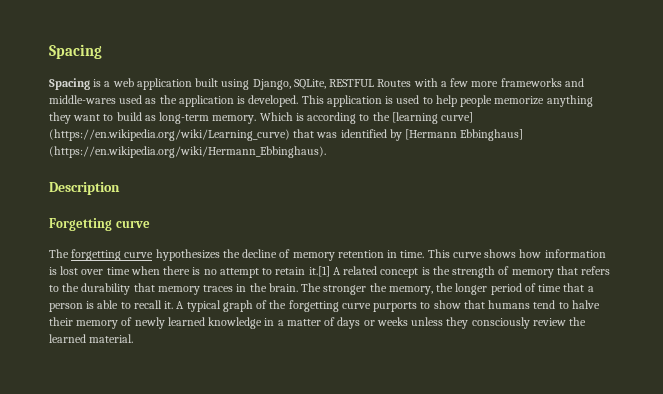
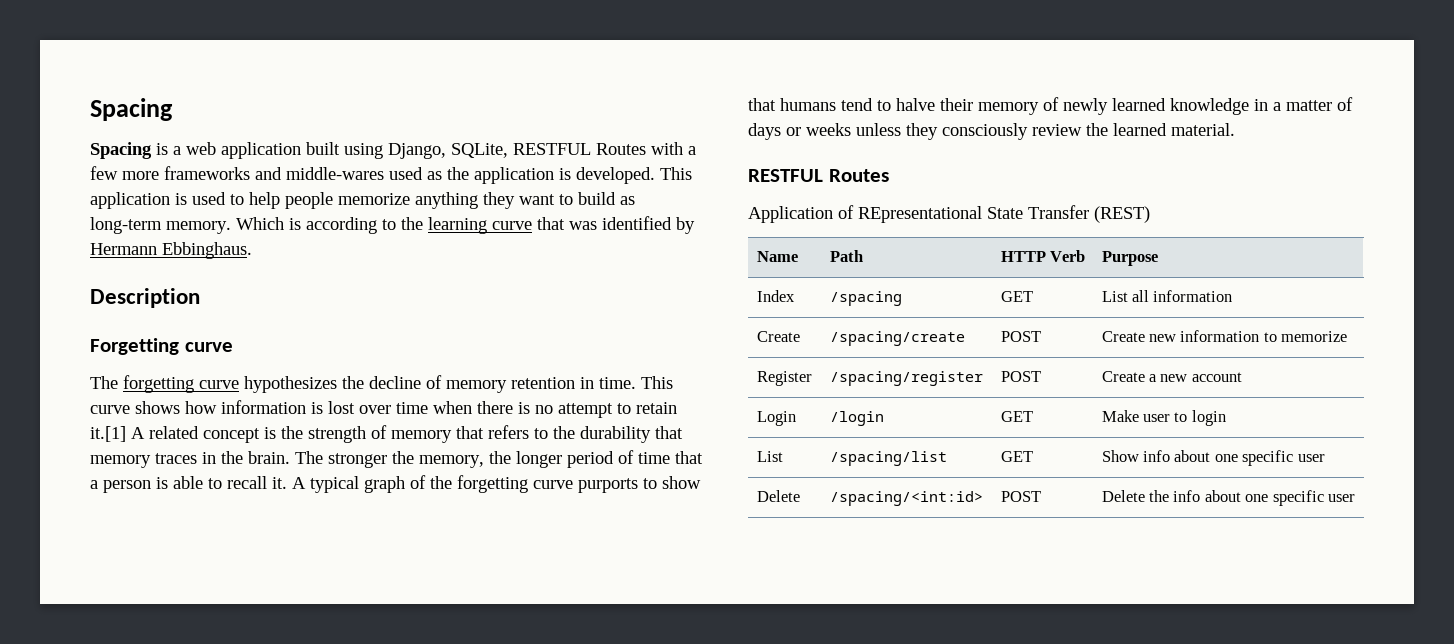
- Which is according to the [learning curve] (https://en.wikipedia.org/wiki/Learning_curve) that was identified by [Hermann Ebbinghaus] (https://en.wikipedia.org/wiki/Hermann_Ebbinghaus).
+ Which is according to the learning curve that was identified by Hermann Ebbinghaus.
  A typical graph of the forgetting curve purports to show that humans tend to halve their memory of newly learned knowledge in a matter of days or weeks unless they consciously review the learned material.
+ RESTFUL Routes
+ Application of REpresentational State Transfer (REST)
+ Name | Path | HTTP Verb | Purpose
+ Index | /spacing | GET | List all information
+ Create | /spacing/create | POST | Create new information to memorize
+ Register | /spacing/register | POST | Create a new account
+ Login | /login | GET | Make user to login
+ List | /spacing/list | GET | Show info about one specific user
+ Delete | /spacing/<int:id> | POST | Delete the info about one specific user

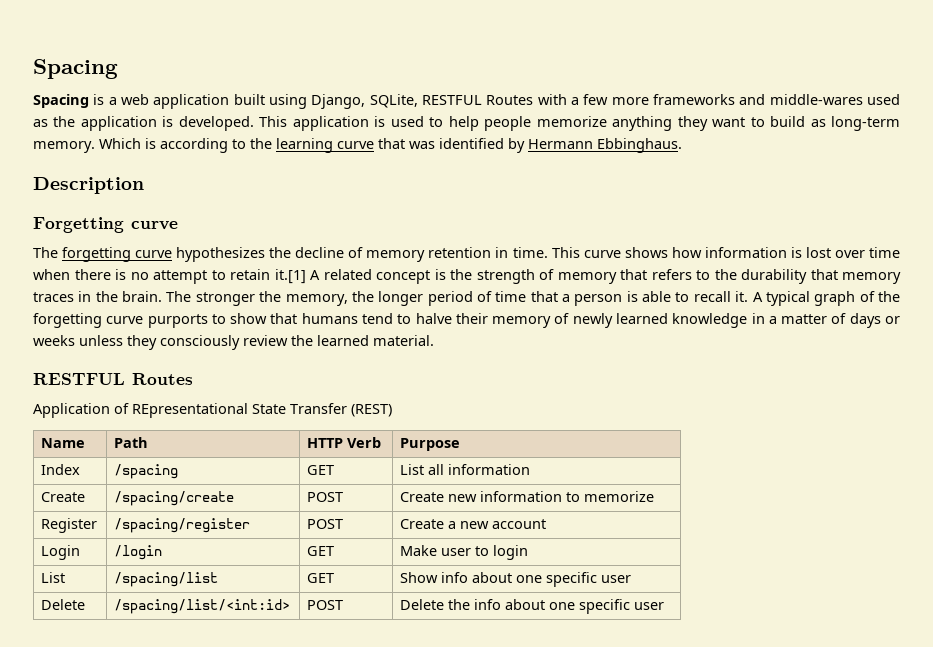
- Delete | /spacing/<int:id> | POST | Delete the info about one specific user
+ Delete | /spacing/list/<int:id> | POST | Delete the info about one specific user

